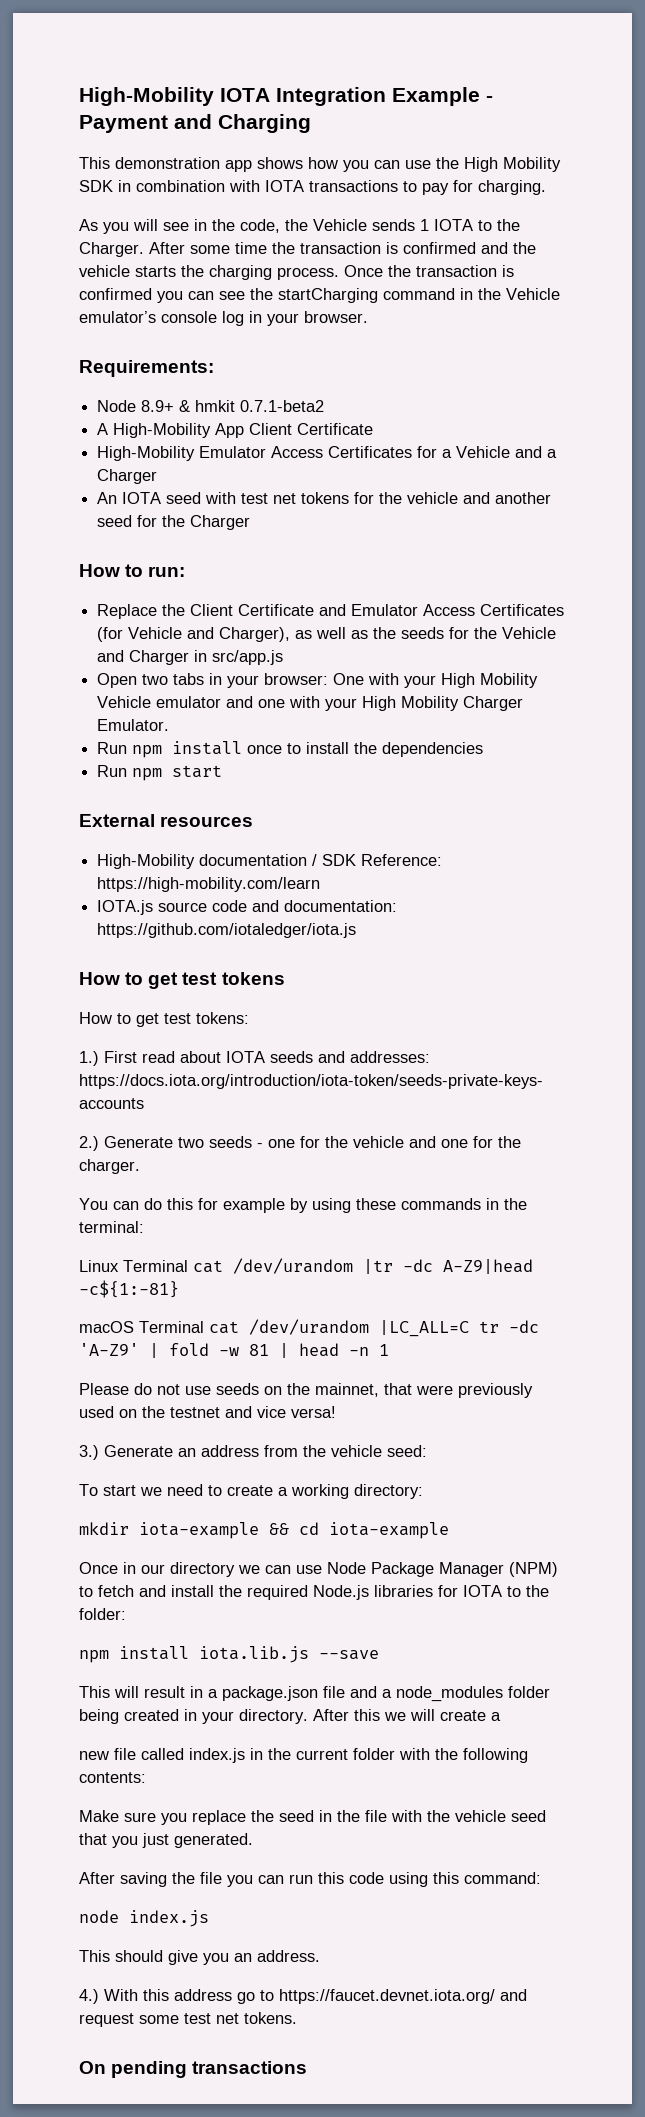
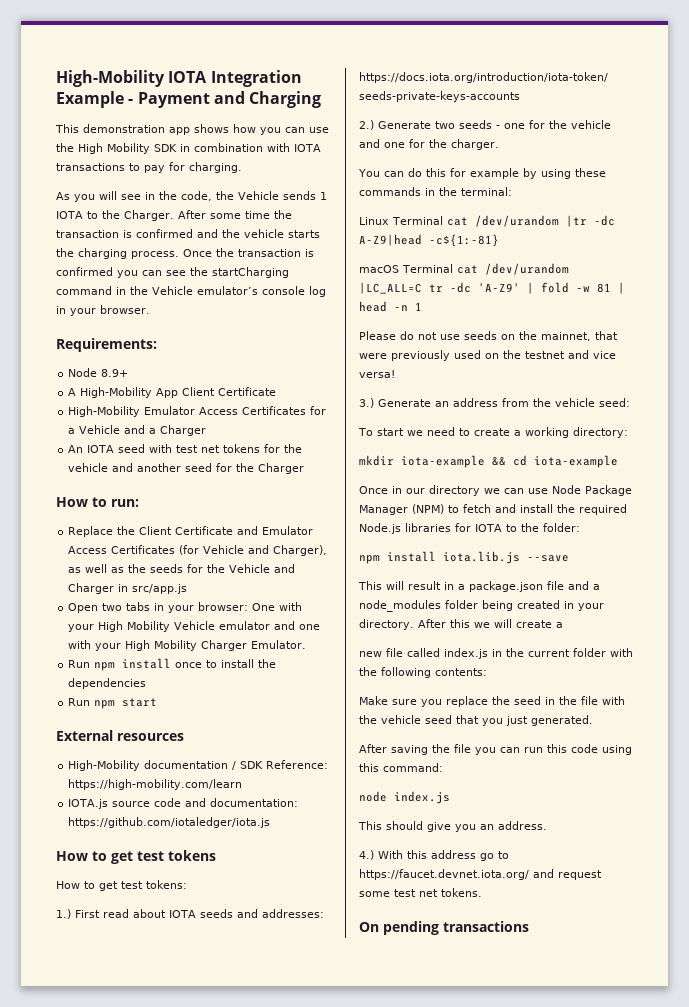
- Node 8.9+ & hmkit 0.7.1-beta2
+ Node 8.9+

